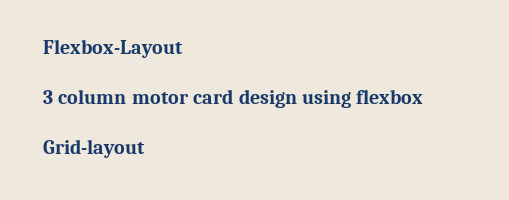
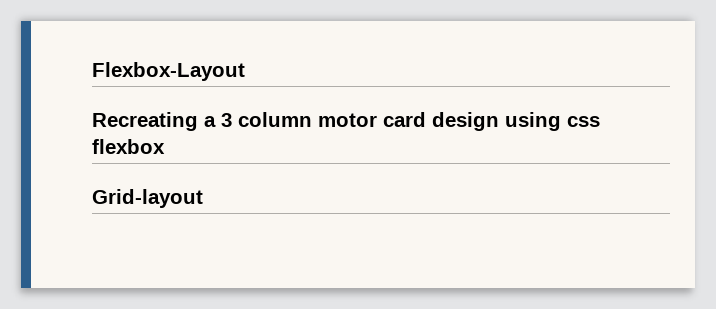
- 3 column motor card design using flexbox
+ Recreating a 3 column motor card design using css flexbox

